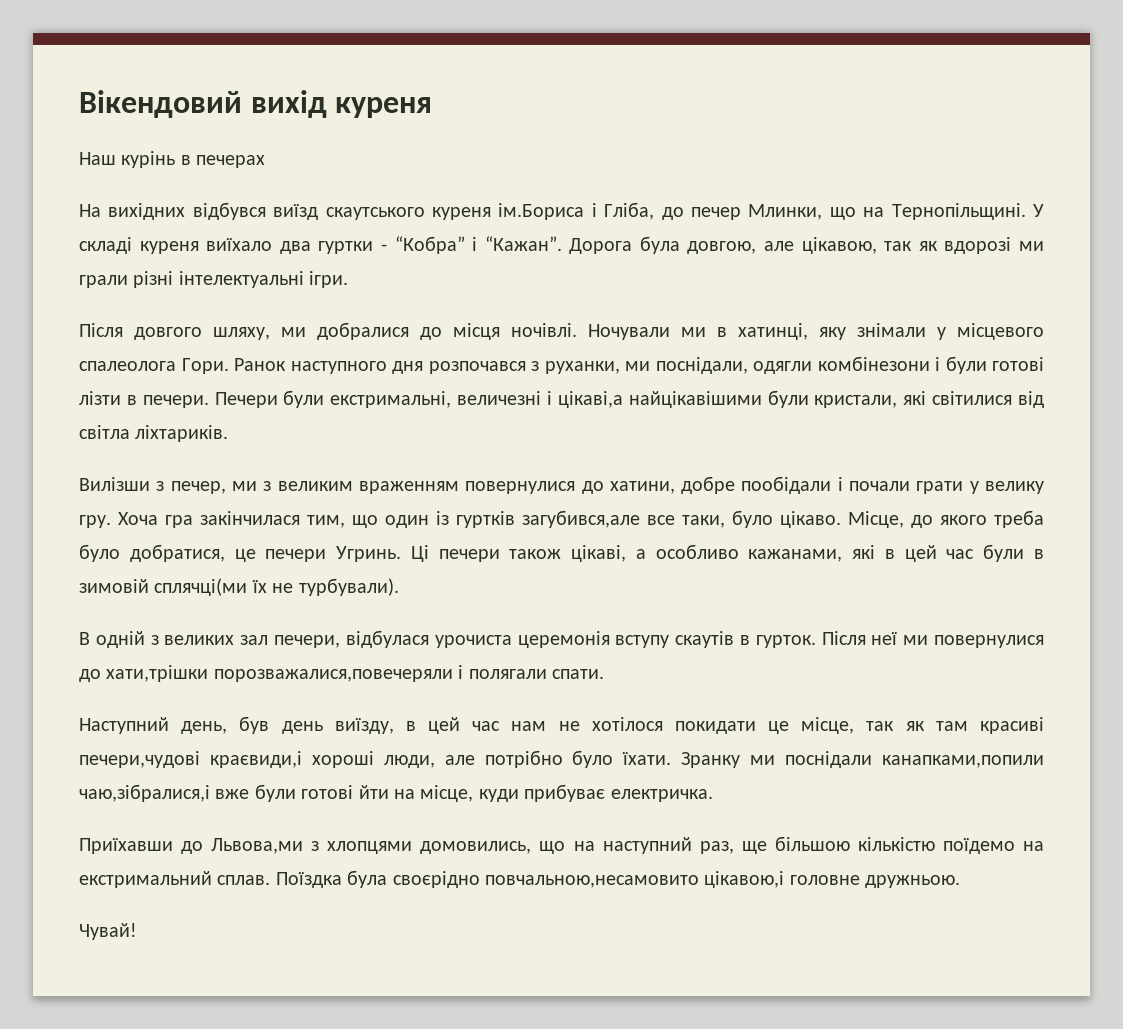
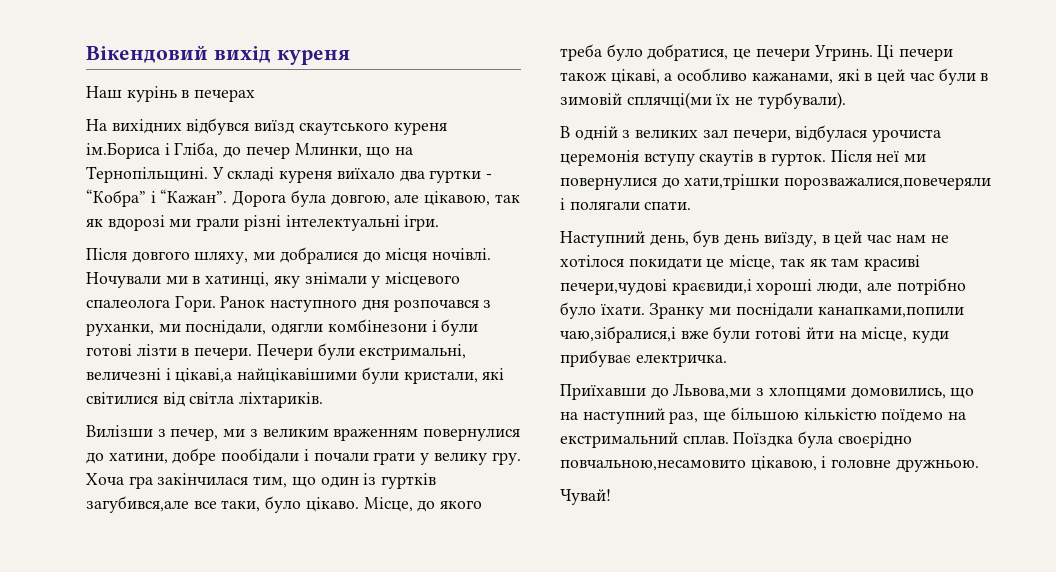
- Поїздка була своєрідно повчальною,несамовито цікавою,і головне дружньою.
+ Поїздка була своєрідно повчальною,несамовито цікавою, і головне дружньою.

